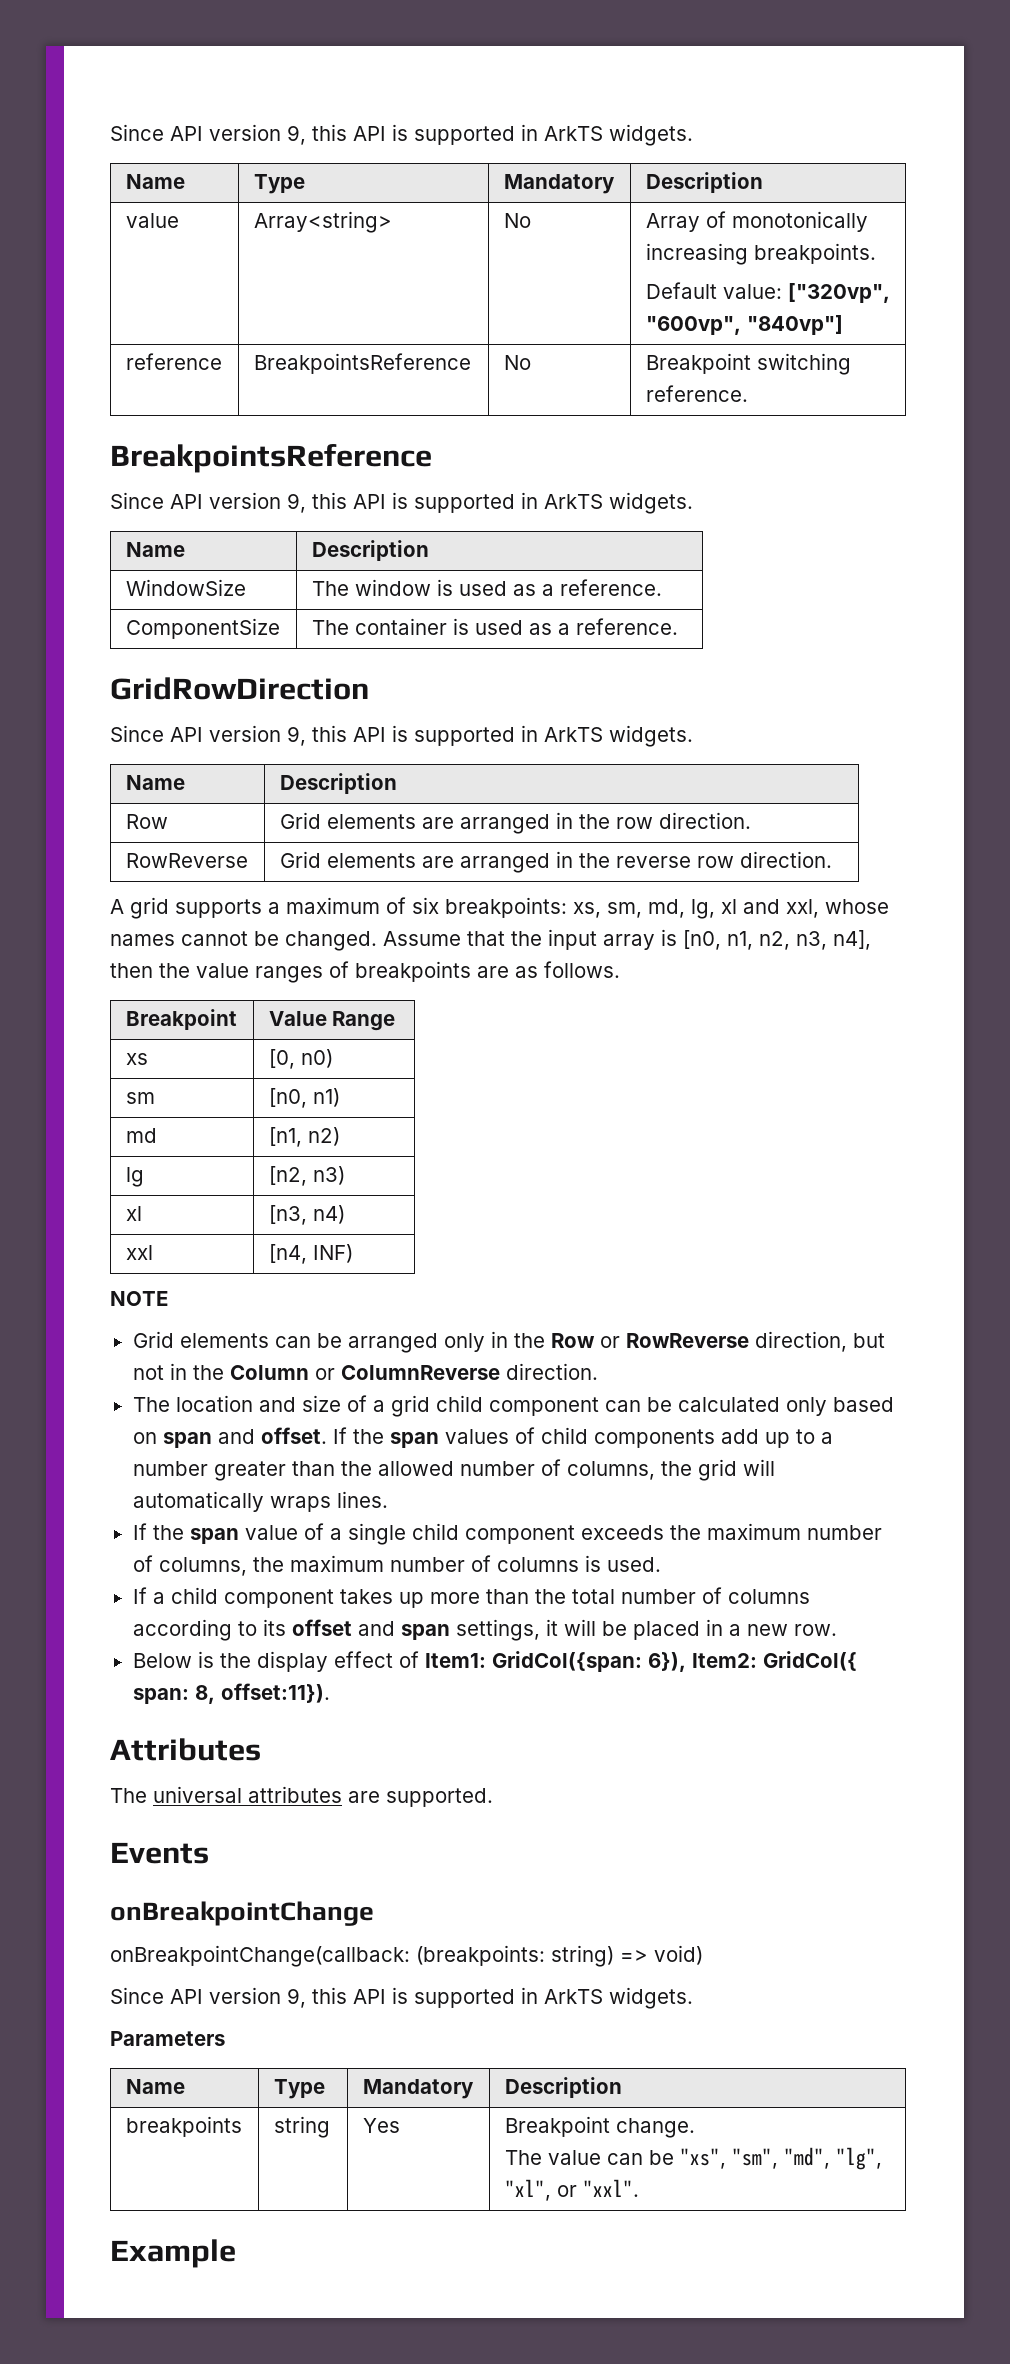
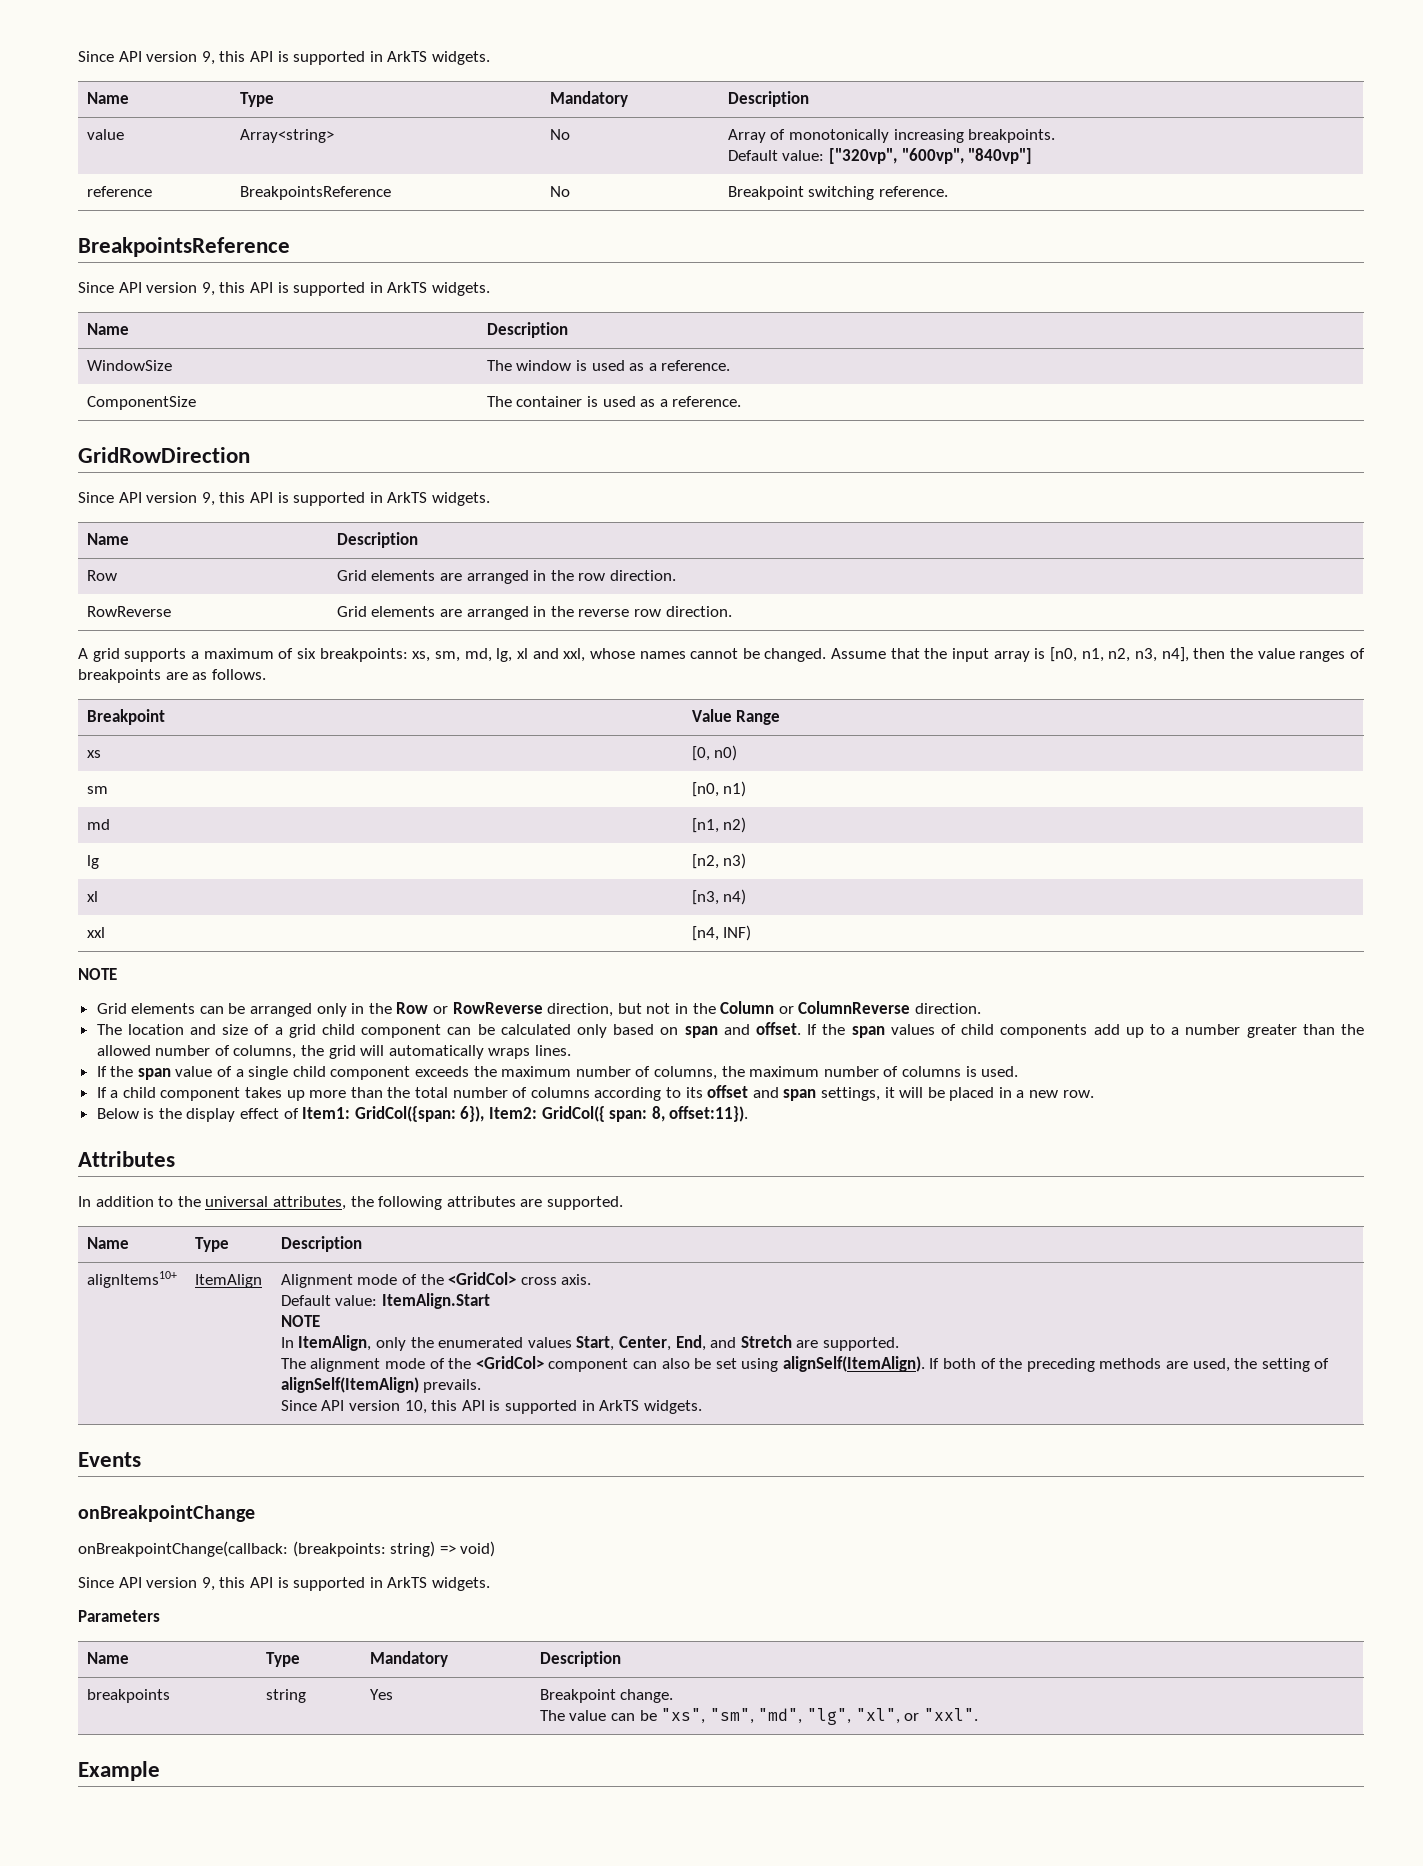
- The universal attributes are supported.
+ In addition to the universal attributes, the following attributes are supported.
+ Name | Type | Description
+ alignItems10+ | ItemAlign | Alignment mode of the <GridCol> cross axis.
+ Default value: ItemAlign.Start
+ NOTE
+ In ItemAlign, only the enumerated values Start, Center, End, and Stretch are supported.
+ The alignment mode of the <GridCol> component can also be set using alignSelf(ItemAlign). If both of the preceding methods are used, the setting of alignSelf(ItemAlign) prevails.
+ Since API version 10, this API is supported in ArkTS widgets.

